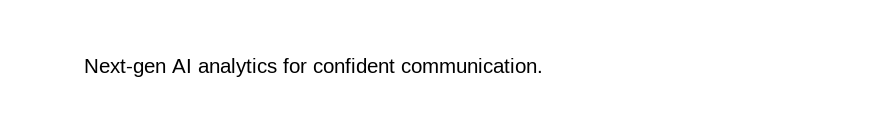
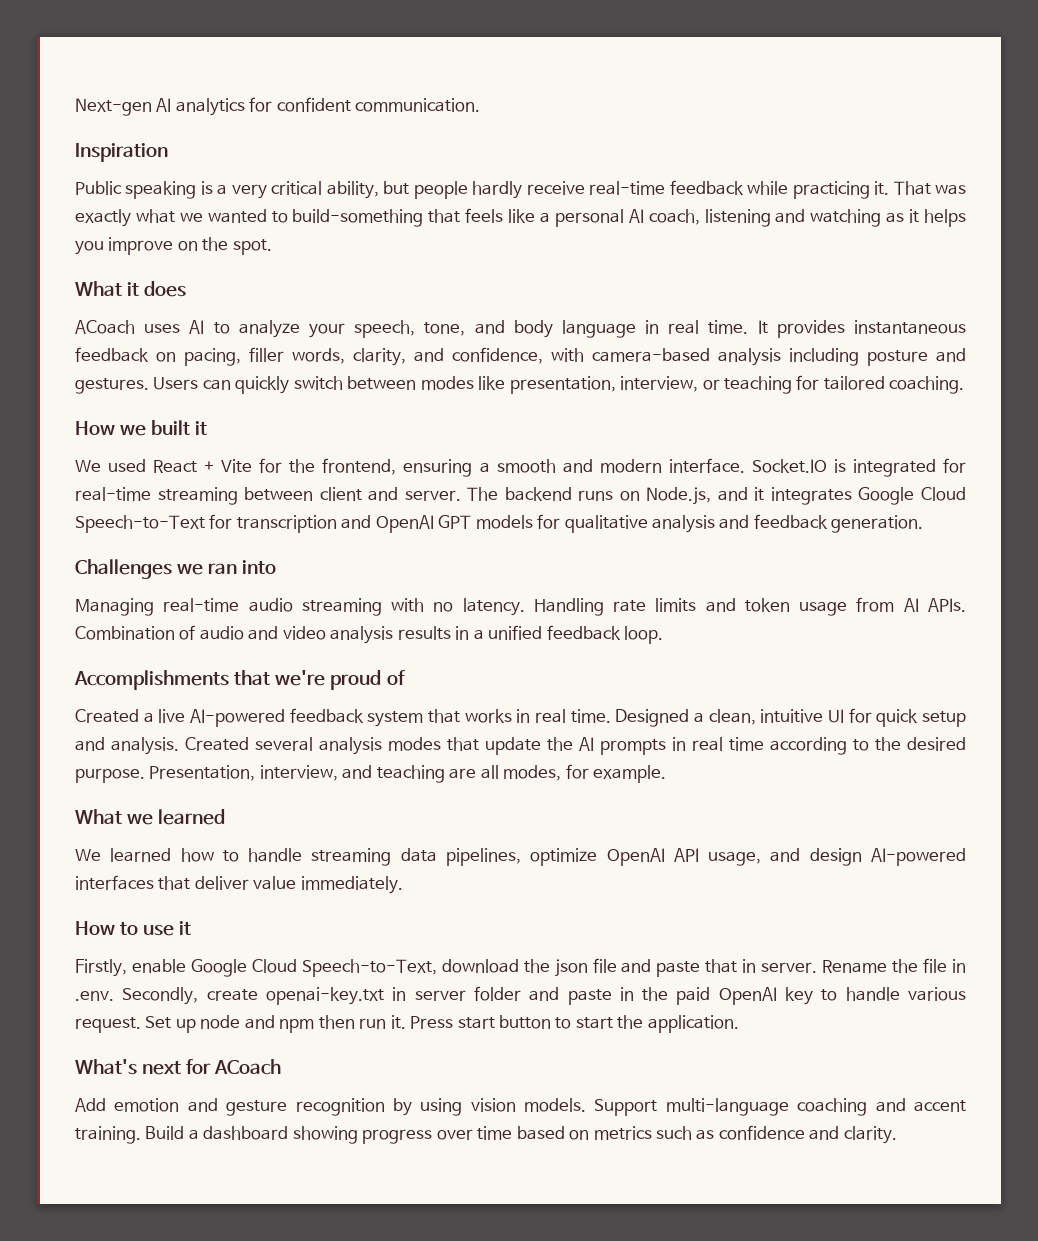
+ Inspiration
+ Public speaking is a very critical ability, but people hardly receive real-time feedback while practicing it. That was exactly what we wanted to build-something that feels like a personal AI coach, listening and watching as it helps you improve on the spot.
+ What it does
+ ACoach uses AI to analyze your speech, tone, and body language in real time. It provides instantaneous feedback on pacing, filler words, clarity, and confidence, with camera-based analysis including posture and gestures. Users can quickly switch between modes like presentation, interview, or teaching for tailored coaching.
+ How we built it
+ We used React + Vite for the frontend, ensuring a smooth and modern interface. Socket.IO is integrated for real-time streaming between client and server. The backend runs on Node.js, and it integrates Google Cloud Speech-to-Text for transcription and OpenAI GPT models for qualitative analysis and feedback generation.
+ Challenges we ran into
+ Managing real-time audio streaming with no latency. Handling rate limits and token usage from AI APIs. Combination of audio and video analysis results in a unified feedback loop.
+ Accomplishments that we're proud of
+ Created a live AI-powered feedback system that works in real time. Designed a clean, intuitive UI for quick setup and analysis. Created several analysis modes that update the AI prompts in real time according to the desired purpose. Presentation, interview, and teaching are all modes, for example.
+ What we learned
+ We learned how to handle streaming data pipelines, optimize OpenAI API usage, and design AI-powered interfaces that deliver value immediately.
+ How to use it
+ Firstly, enable Google Cloud Speech-to-Text, download the json file and paste that in server. Rename the file in .env. Secondly, create openai-key.txt in server folder and paste in the paid OpenAI key to handle various request. Set up node and npm then run it. Press start button to start the application.
+ What's next for ACoach
+ Add emotion and gesture recognition by using vision models. Support multi-language coaching and accent training. Build a dashboard showing progress over time based on metrics such as confidence and clarity.

